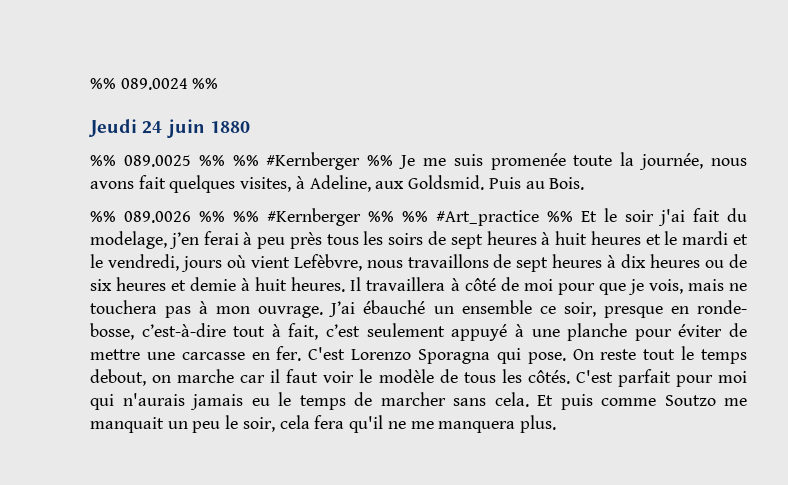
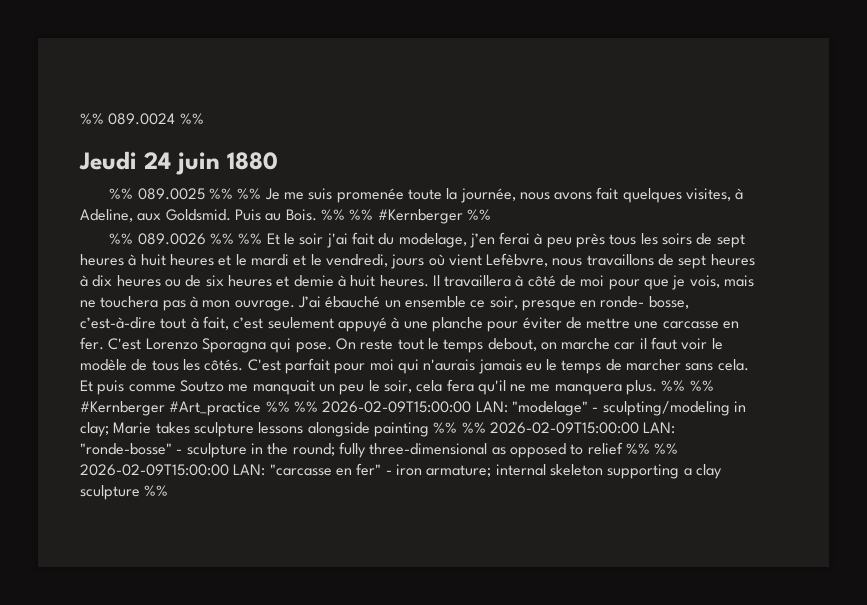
- %% 089.0025 %% %% #Kernberger %% Je me suis promenée toute la journée, nous avons fait quelques visites, à Adeline, aux Goldsmid.
+ %% 089.0025 %% %% Je me suis promenée toute la journée, nous avons fait quelques visites, à Adeline, aux Goldsmid.
+ %% %% #Kernberger %%
- %% 089.0026 %% %% #Kernberger %% %% #Art_practice %% Et le soir j'ai fait du modelage, j’en ferai à peu près tous les soirs de sept heures à huit heures et le mardi et le vendredi, jours où vient Lefèbvre, nous travaillons de sept heures à dix heures ou de six heures et demie à huit heures.
+ %% 089.0026 %% %% Et le soir j'ai fait du modelage, j’en ferai à peu près tous les soirs de sept heures à huit heures et le mardi et le vendredi, jours où vient Lefèbvre, nous travaillons de sept heures à dix heures ou de six heures et demie à huit heures.
+ %% %% #Kernberger #Art_practice %% %% 2026-02-09T15:00:00 LAN: "modelage" - sculpting/modeling in clay; Marie takes sculpture lessons alongside painting %% %% 2026-02-09T15:00:00 LAN: "ronde-bosse" - sculpture in the round; fully three-dimensional as opposed to relief %% %% 2026-02-09T15:00:00 LAN: "carcasse en fer" - iron armature; internal skeleton supporting a clay sculpture %%

